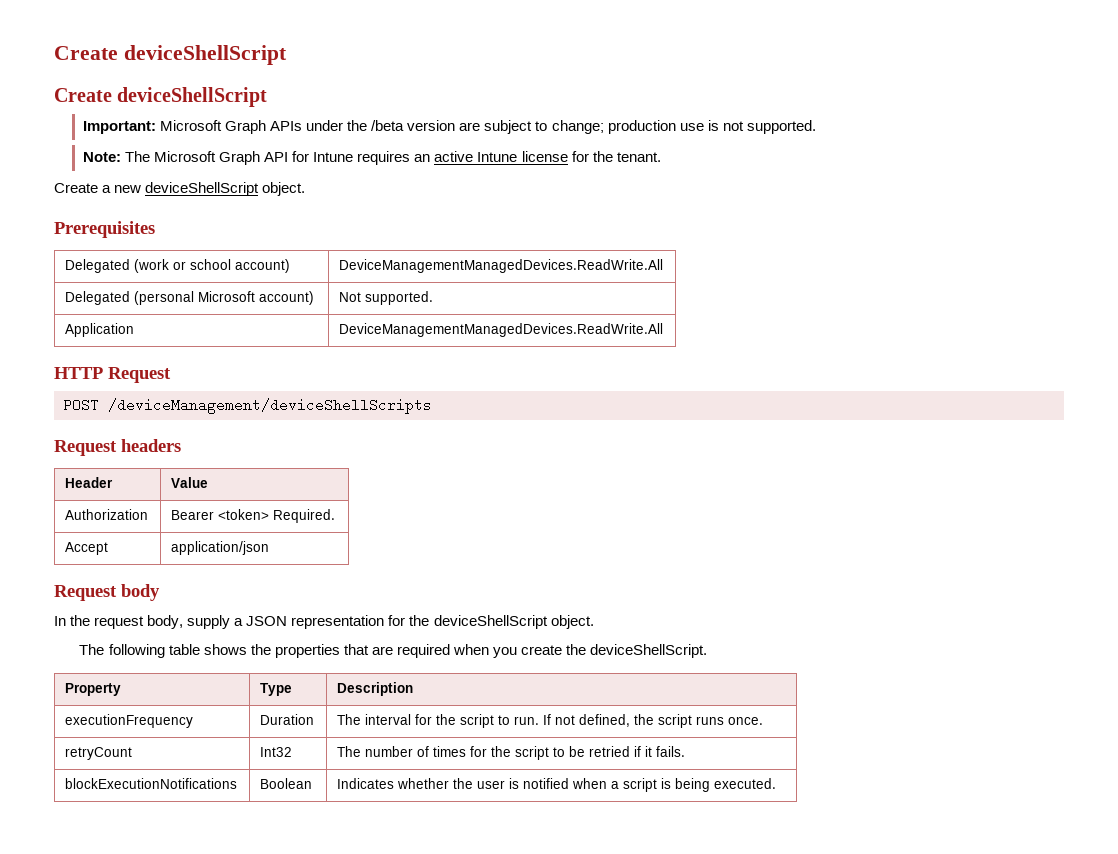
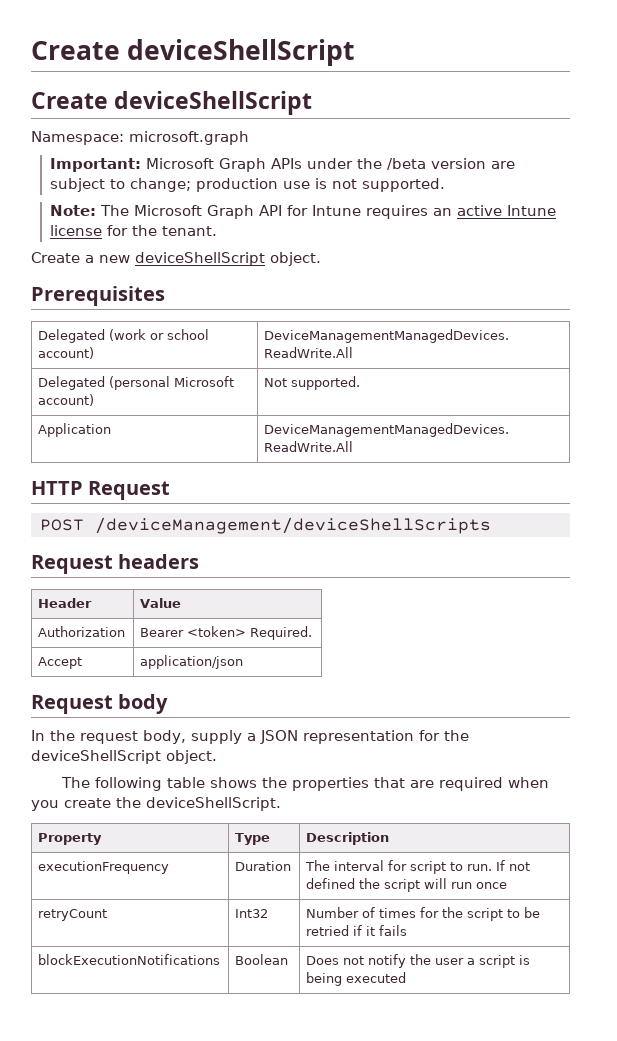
+ Namespace: microsoft.graph
- executionFrequency | Duration | The interval for the script to run. If not defined, the script runs once.
+ executionFrequency | Duration | The interval for script to run. If not defined the script will run once
- retryCount | Int32 | The number of times for the script to be retried if it fails.
+ retryCount | Int32 | Number of times for the script to be retried if it fails
- blockExecutionNotifications | Boolean | Indicates whether the user is notified when a script is being executed.
+ blockExecutionNotifications | Boolean | Does not notify the user a script is being executed

